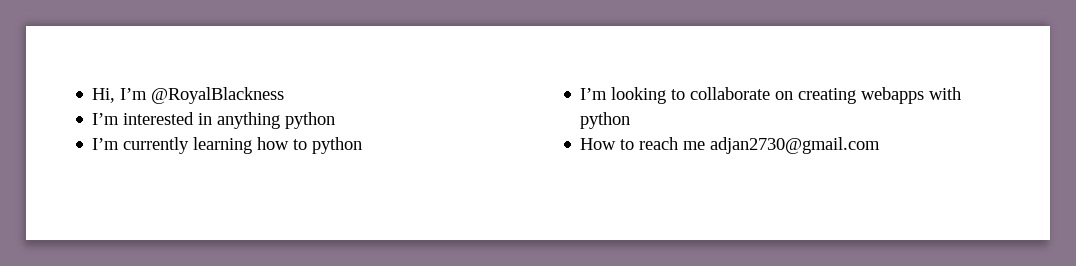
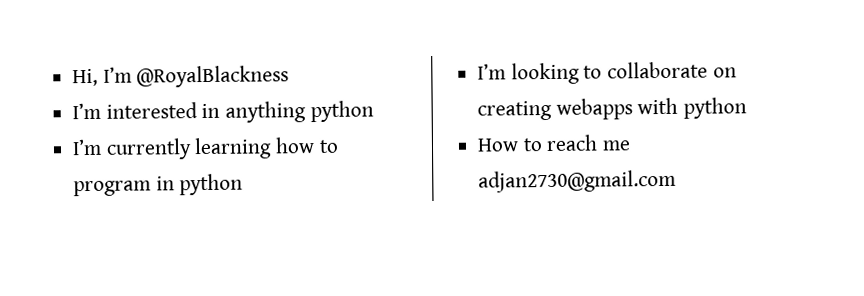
- I’m currently learning how to python
+ I’m currently learning how to program in python

